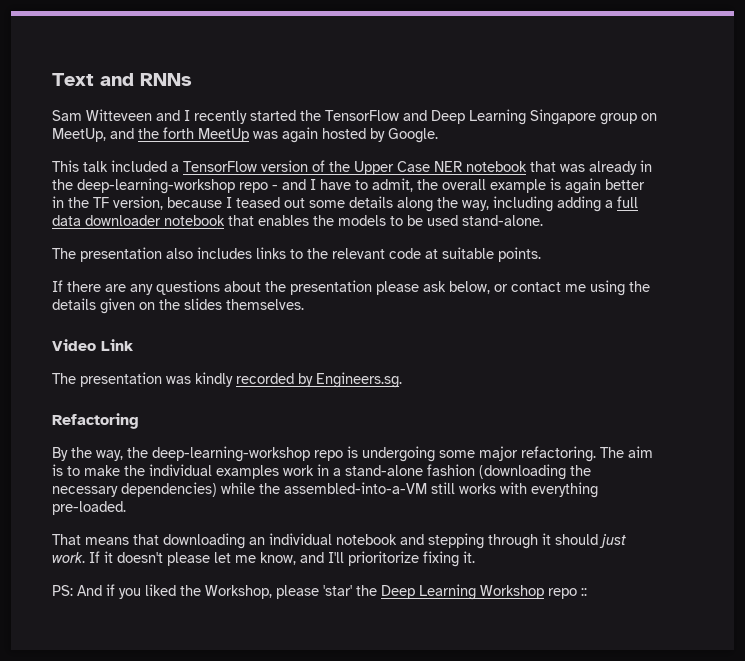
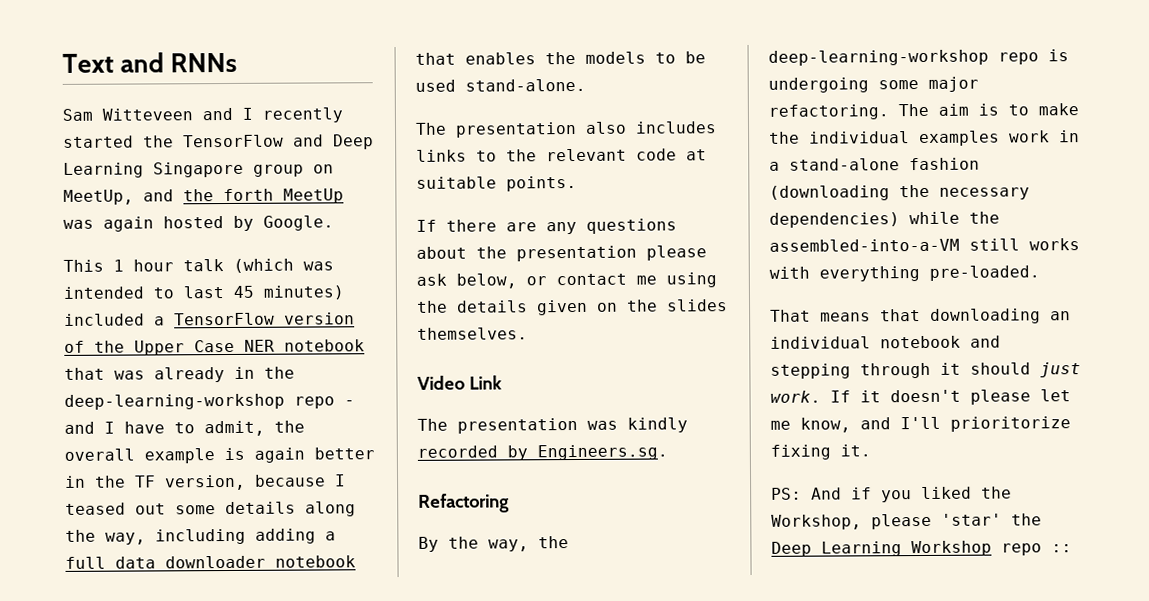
- This talk included a TensorFlow version of the Upper Case NER notebook that was already in the deep-learning-workshop repo - and I have to admit, the overall example is again better in the TF version, because I teased out some details along the way, including adding a full data downloader notebook that enables the models to be used stand-alone.
+ This 1 hour talk (which was intended to last 45 minutes) included a TensorFlow version of the Upper Case NER notebook that was already in the deep-learning-workshop repo - and I have to admit, the overall example is again better in the TF version, because I teased out some details along the way, including adding a full data downloader notebook that enables the models to be used stand-alone.

